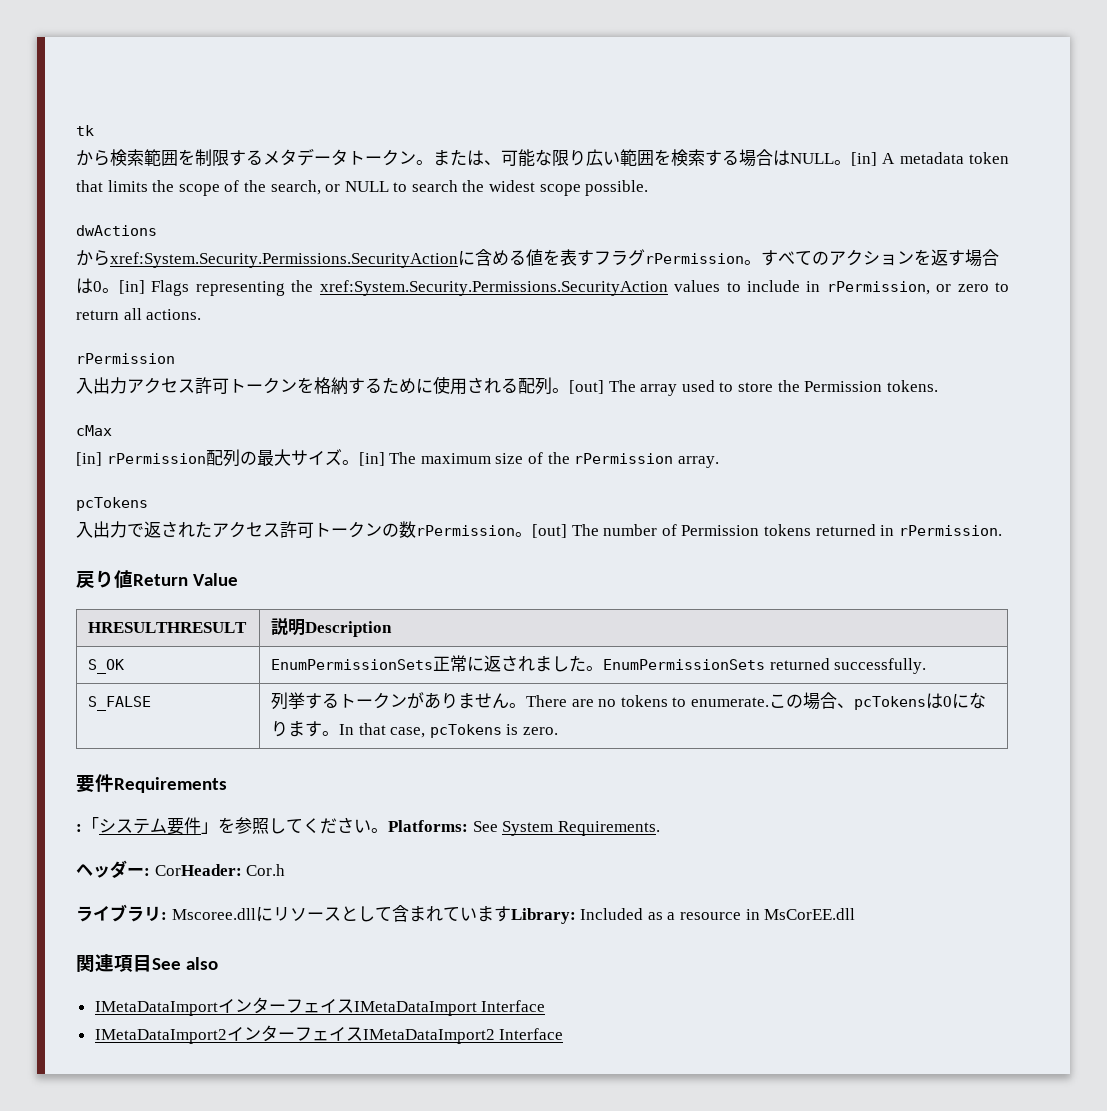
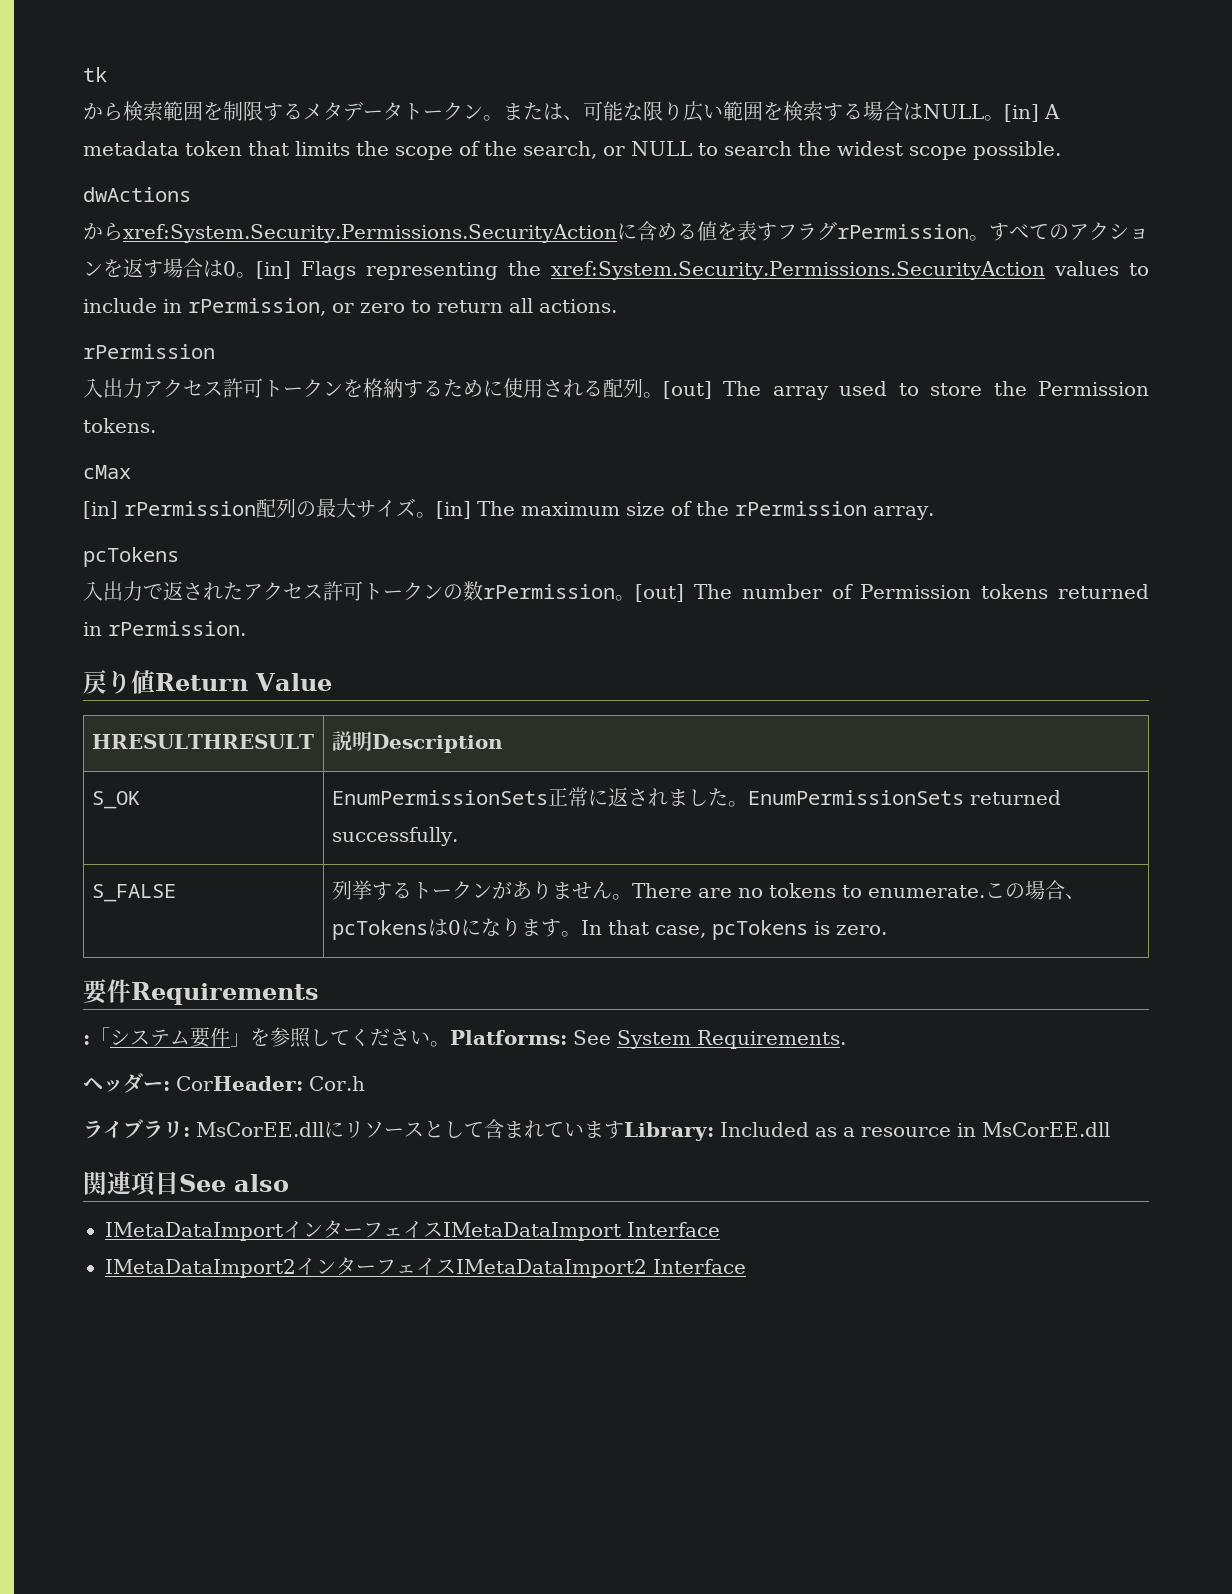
- ライブラリ: Mscoree.dllにリソースとして含まれていますLibrary: Included as a resource in MsCorEE.dll
+ ライブラリ: MsCorEE.dllにリソースとして含まれていますLibrary: Included as a resource in MsCorEE.dll

